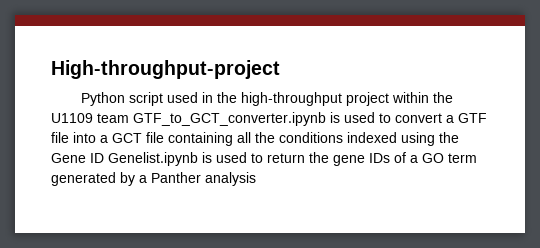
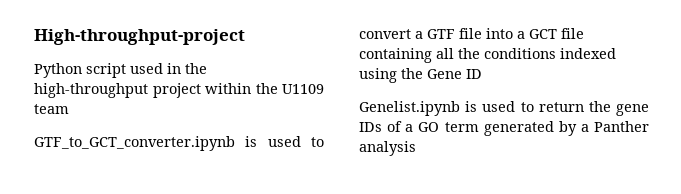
- Python script used in the high-throughput project within the U1109 team GTF_to_GCT_converter.ipynb is used to convert a GTF file into a GCT file containing all the conditions indexed using the Gene ID Genelist.ipynb is used to return the gene IDs of a GO term generated by a Panther analysis
+ Python script used in the high-throughput project within the U1109 team
+ GTF_to_GCT_converter.ipynb is used to convert a GTF file into a GCT file containing all the conditions indexed using the Gene ID
+ Genelist.ipynb is used to return the gene IDs of a GO term generated by a Panther analysis

